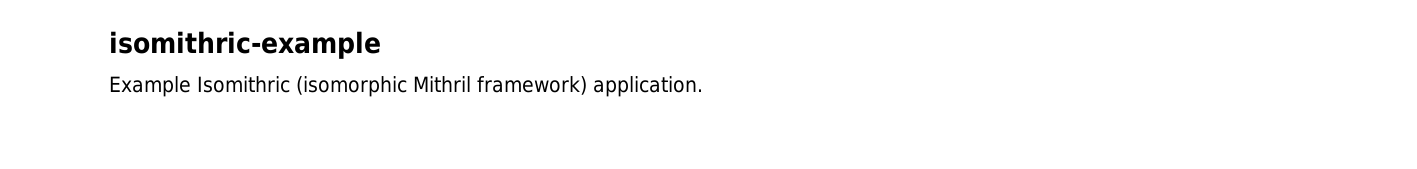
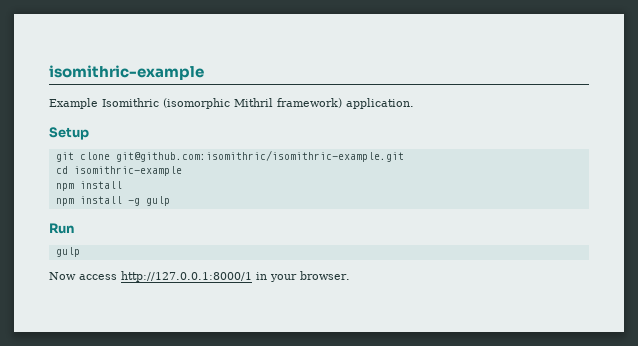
+ Setup
+ git clone git@github.com:isomithric/isomithric-example.git
+ cd isomithric-example
+ npm install
+ npm install -g gulp
+ Run
+ gulp
+ Now access http://127.0.0.1:8000/1 in your browser.

